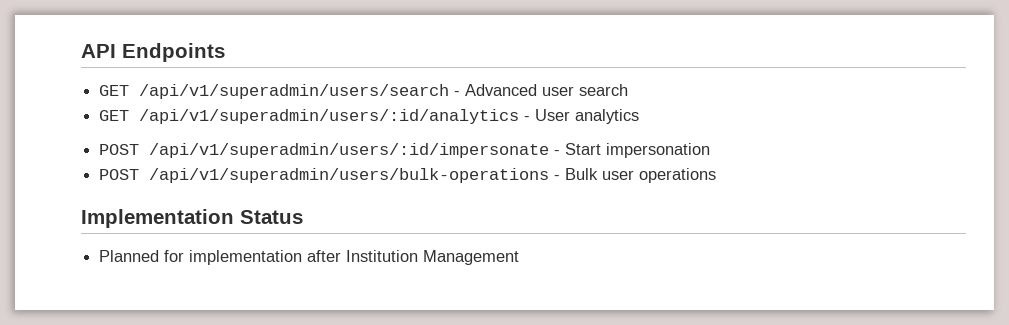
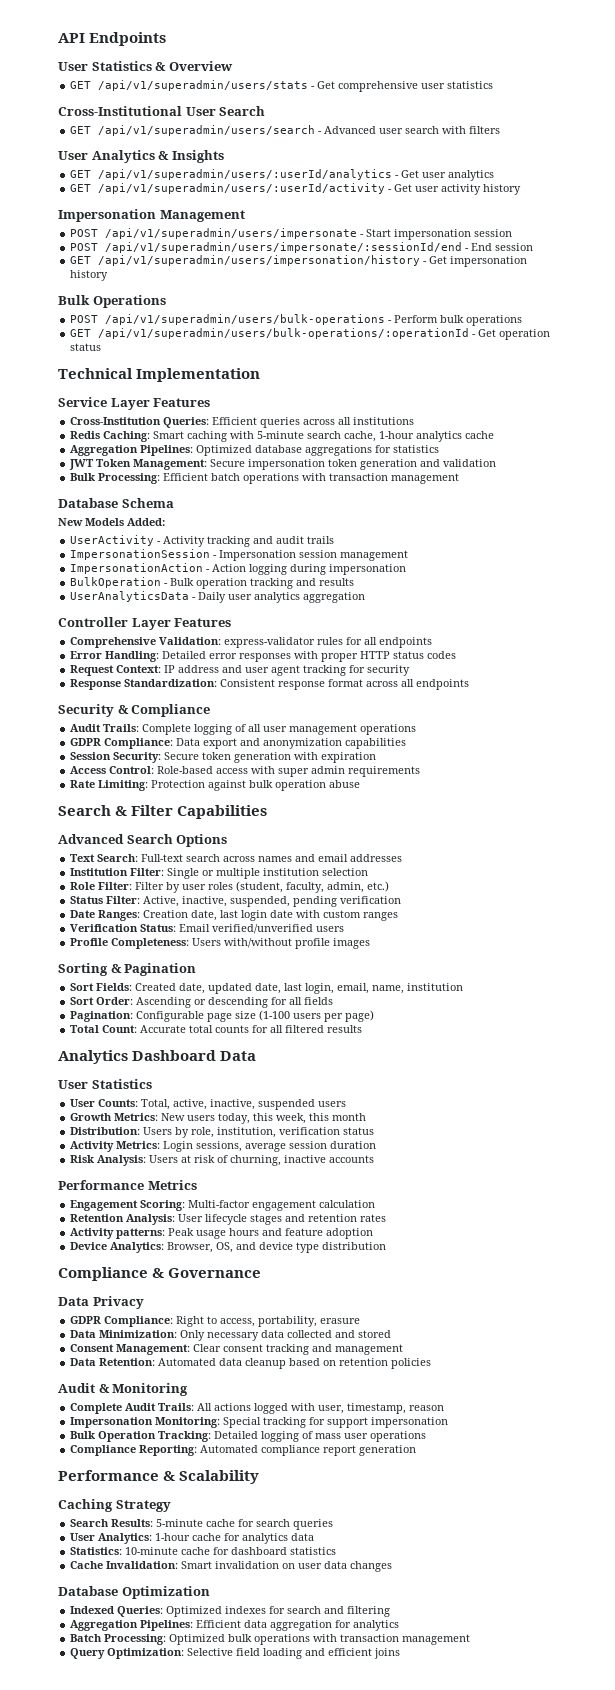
+ User Statistics & Overview
+ GET /api/v1/superadmin/users/stats - Get comprehensive user statistics
+ Cross-Institutional User Search
- GET /api/v1/superadmin/users/search - Advanced user search
- GET /api/v1/superadmin/users/:id/analytics - User analytics
- POST /api/v1/superadmin/users/:id/impersonate - Start impersonation
- POST /api/v1/superadmin/users/bulk-operations - Bulk user operations
- Implementation Status
- Planned for implementation after Institution Management
+ GET /api/v1/superadmin/users/search - Advanced user search with filters
+ User Analytics & Insights
+ GET /api/v1/superadmin/users/:userId/analytics - Get user analytics
+ GET /api/v1/superadmin/users/:userId/activity - Get user activity history
+ Impersonation Management
+ POST /api/v1/superadmin/users/impersonate - Start impersonation session
+ POST /api/v1/superadmin/users/impersonate/:sessionId/end - End session
+ GET /api/v1/superadmin/users/impersonation/history - Get impersonation history
+ Bulk Operations
+ POST /api/v1/superadmin/users/bulk-operations - Perform bulk operations
+ GET /api/v1/superadmin/users/bulk-operations/:operationId - Get operation status
+ Technical Implementation
+ Service Layer Features
+ Cross-Institution Queries: Efficient queries across all institutions
+ Redis Caching: Smart caching with 5-minute search cache, 1-hour analytics cache
+ Aggregation Pipelines: Optimized database aggregations for statistics
+ JWT Token Management: Secure impersonation token generation and validation
+ Bulk Processing: Efficient batch operations with transaction management
+ Database Schema
+ New Models Added:
+ UserActivity - Activity tracking and audit trails
+ ImpersonationSession - Impersonation session management
+ ImpersonationAction - Action logging during impersonation
+ BulkOperation - Bulk operation tracking and results
+ UserAnalyticsData - Daily user analytics aggregation
+ Controller Layer Features
+ Comprehensive Validation: express-validator rules for all endpoints
+ Error Handling: Detailed error responses with proper HTTP status codes
+ Request Context: IP address and user agent tracking for security
+ Response Standardization: Consistent response format across all endpoints
+ Security & Compliance
+ Audit Trails: Complete logging of all user management operations
+ GDPR Compliance: Data export and anonymization capabilities
+ Session Security: Secure token generation with expiration
+ Access Control: Role-based access with super admin requirements
+ Rate Limiting: Protection against bulk operation abuse
+ Search & Filter Capabilities
+ Advanced Search Options
+ Text Search: Full-text search across names and email addresses
+ Institution Filter: Single or multiple institution selection
+ Role Filter: Filter by user roles (student, faculty, admin, etc.)
+ Status Filter: Active, inactive, suspended, pending verification
+ Date Ranges: Creation date, last login date with custom ranges
+ Verification Status: Email verified/unverified users
+ Profile Completeness: Users with/without profile images
+ Sorting & Pagination
+ Sort Fields: Created date, updated date, last login, email, name, institution
+ Sort Order: Ascending or descending for all fields
+ Pagination: Configurable page size (1-100 users per page)
+ Total Count: Accurate total counts for all filtered results
+ Analytics Dashboard Data
+ User Statistics
+ User Counts: Total, active, inactive, suspended users
+ Growth Metrics: New users today, this week, this month
+ Distribution: Users by role, institution, verification status
+ Activity Metrics: Login sessions, average session duration
+ Risk Analysis: Users at risk of churning, inactive accounts
+ Performance Metrics
+ Engagement Scoring: Multi-factor engagement calculation
+ Retention Analysis: User lifecycle stages and retention rates
+ Activity patterns: Peak usage hours and feature adoption
+ Device Analytics: Browser, OS, and device type distribution
+ Compliance & Governance
+ Data Privacy
+ GDPR Compliance: Right to access, portability, erasure
+ Data Minimization: Only necessary data collected and stored
+ Consent Management: Clear consent tracking and management
+ Data Retention: Automated data cleanup based on retention policies
+ Audit & Monitoring
+ Complete Audit Trails: All actions logged with user, timestamp, reason
+ Impersonation Monitoring: Special tracking for support impersonation
+ Bulk Operation Tracking: Detailed logging of mass user operations
+ Compliance Reporting: Automated compliance report generation
+ Performance & Scalability
+ Caching Strategy
+ Search Results: 5-minute cache for search queries
+ User Analytics: 1-hour cache for analytics data
+ Statistics: 10-minute cache for dashboard statistics
+ Cache Invalidation: Smart invalidation on user data changes
+ Database Optimization
+ Indexed Queries: Optimized indexes for search and filtering
+ Aggregation Pipelines: Efficient data aggregation for analytics
+ Batch Processing: Optimized bulk operations with transaction management
+ Query Optimization: Selective field loading and efficient joins

